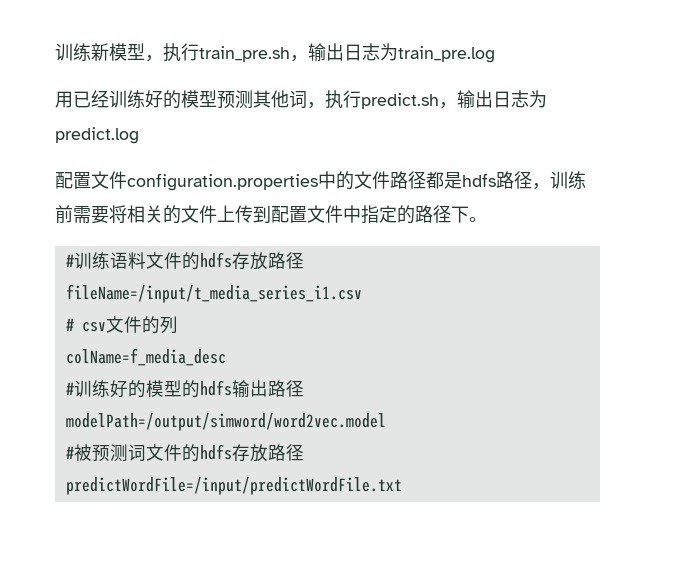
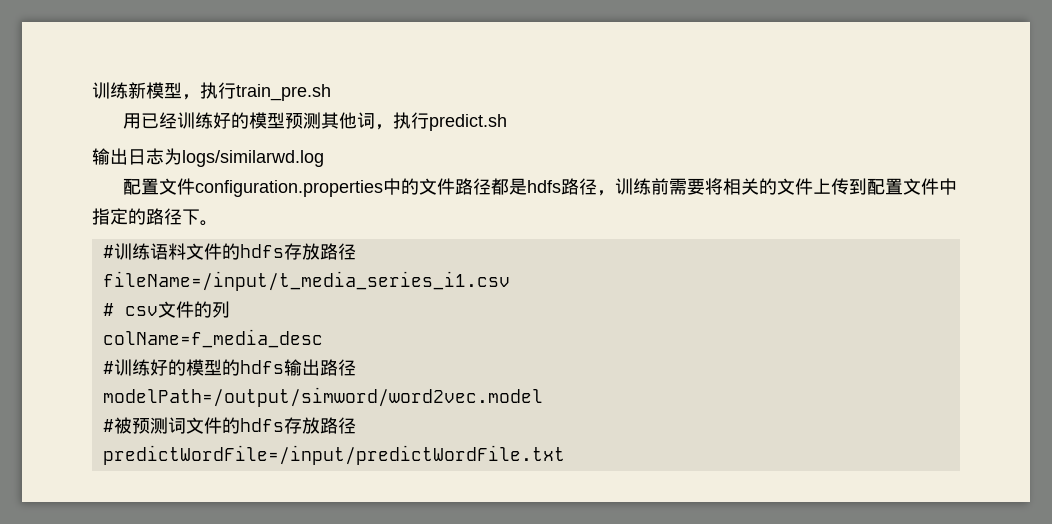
- 训练新模型，执行train_pre.sh，输出日志为train_pre.log
+ 训练新模型，执行train_pre.sh
- 用已经训练好的模型预测其他词，执行predict.sh，输出日志为predict.log
+ 用已经训练好的模型预测其他词，执行predict.sh
+ 输出日志为logs/similarwd.log

